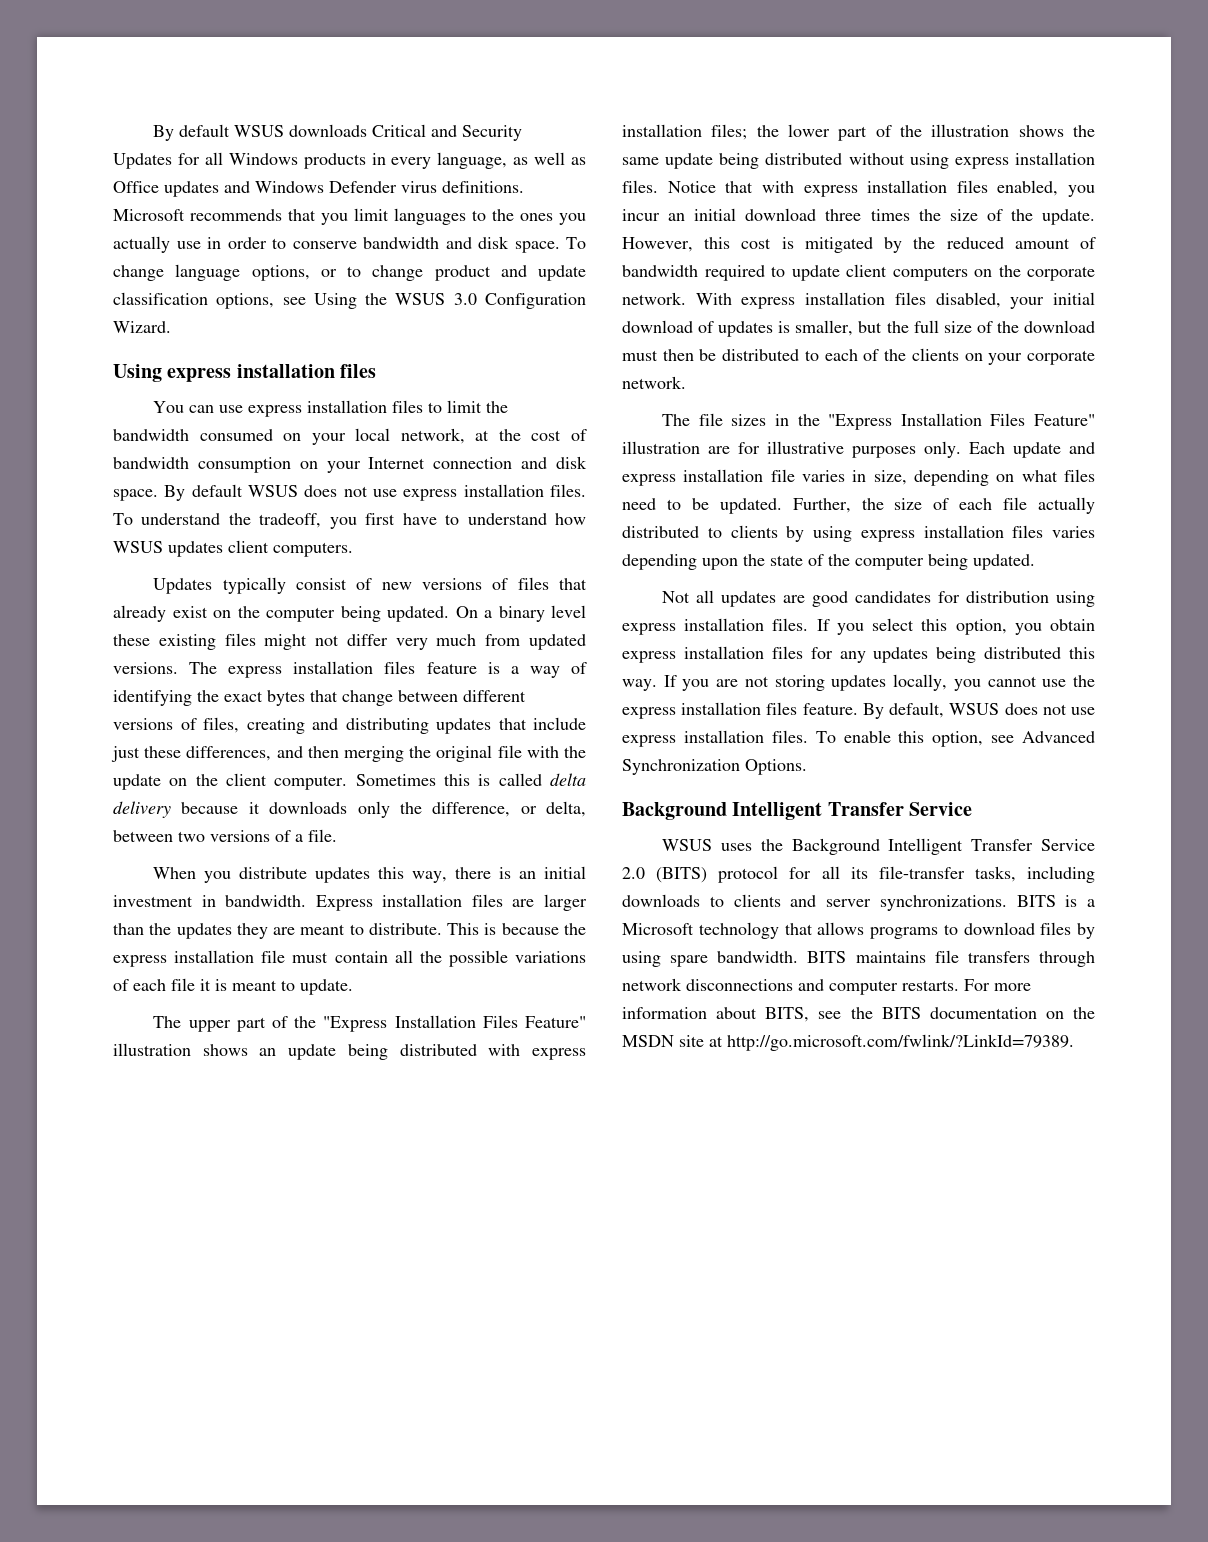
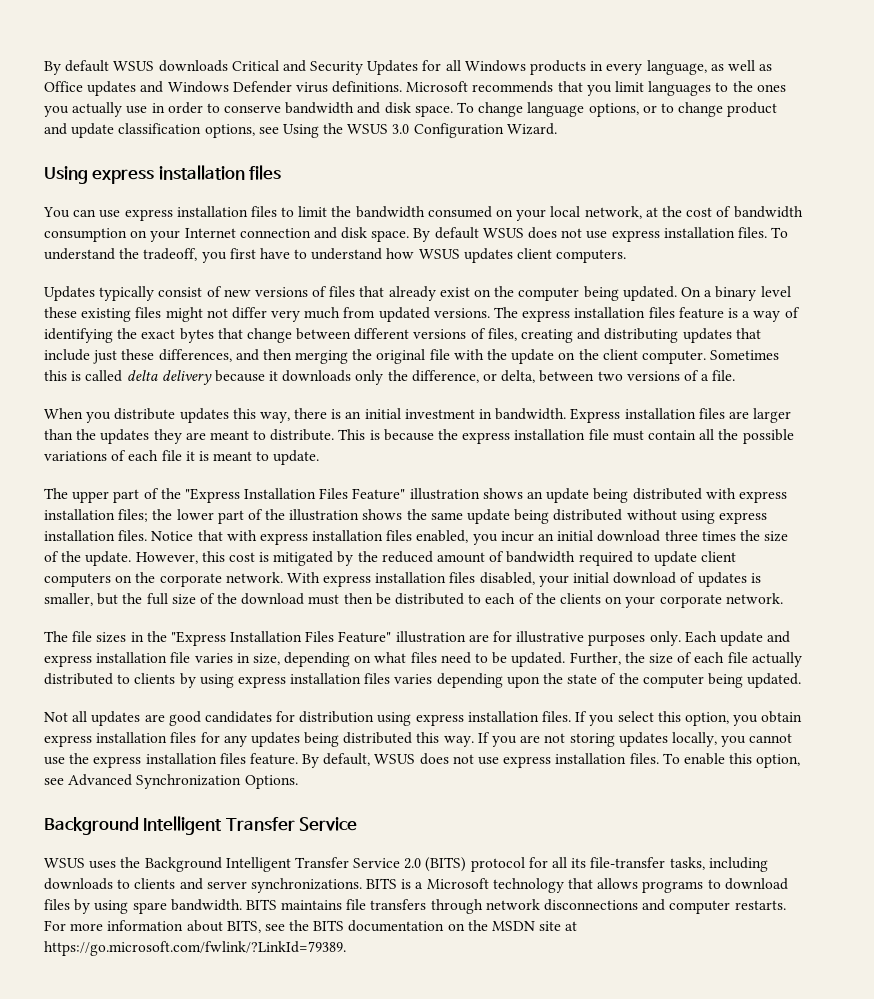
- For more information about BITS, see the BITS documentation on the MSDN site at http://go.microsoft.com/fwlink/?LinkId=79389.
+ For more information about BITS, see the BITS documentation on the MSDN site at https://go.microsoft.com/fwlink/?LinkId=79389.

